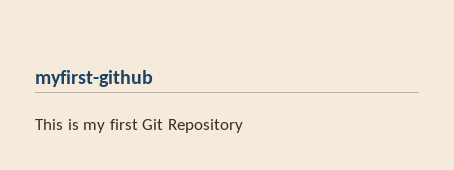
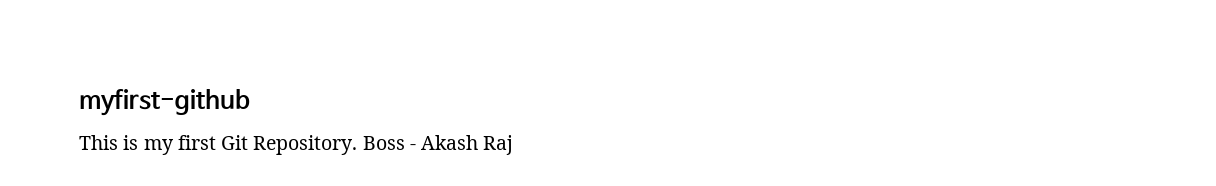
- This is my first Git Repository
+ This is my first Git Repository. Boss - Akash Raj

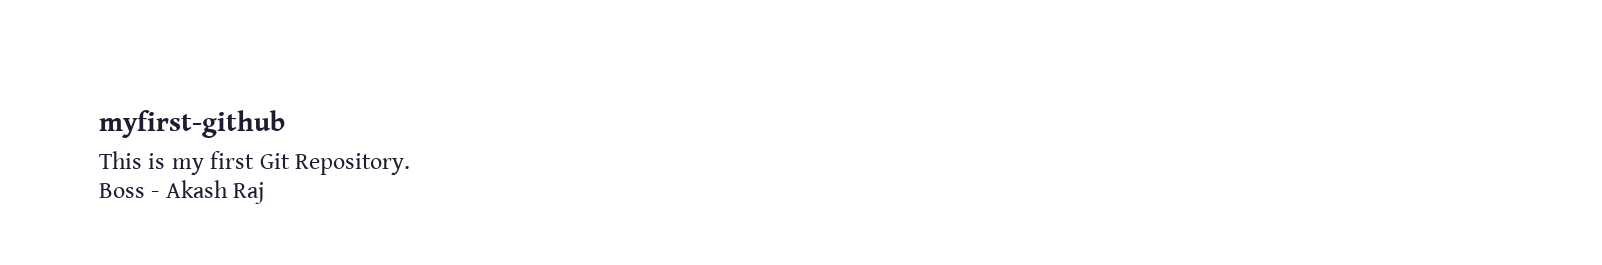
- This is my first Git Repository. Boss - Akash Raj
+ This is my first Git Repository.
+ Boss - Akash Raj

